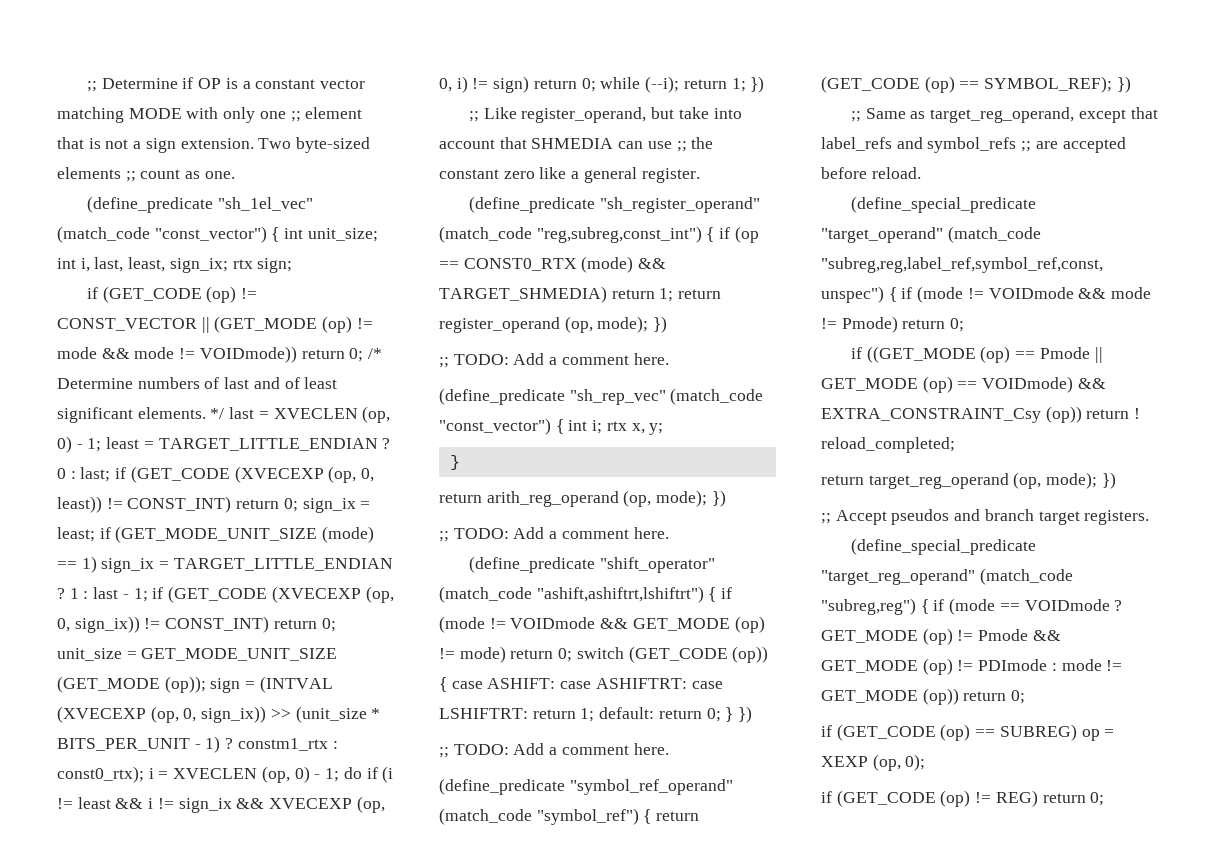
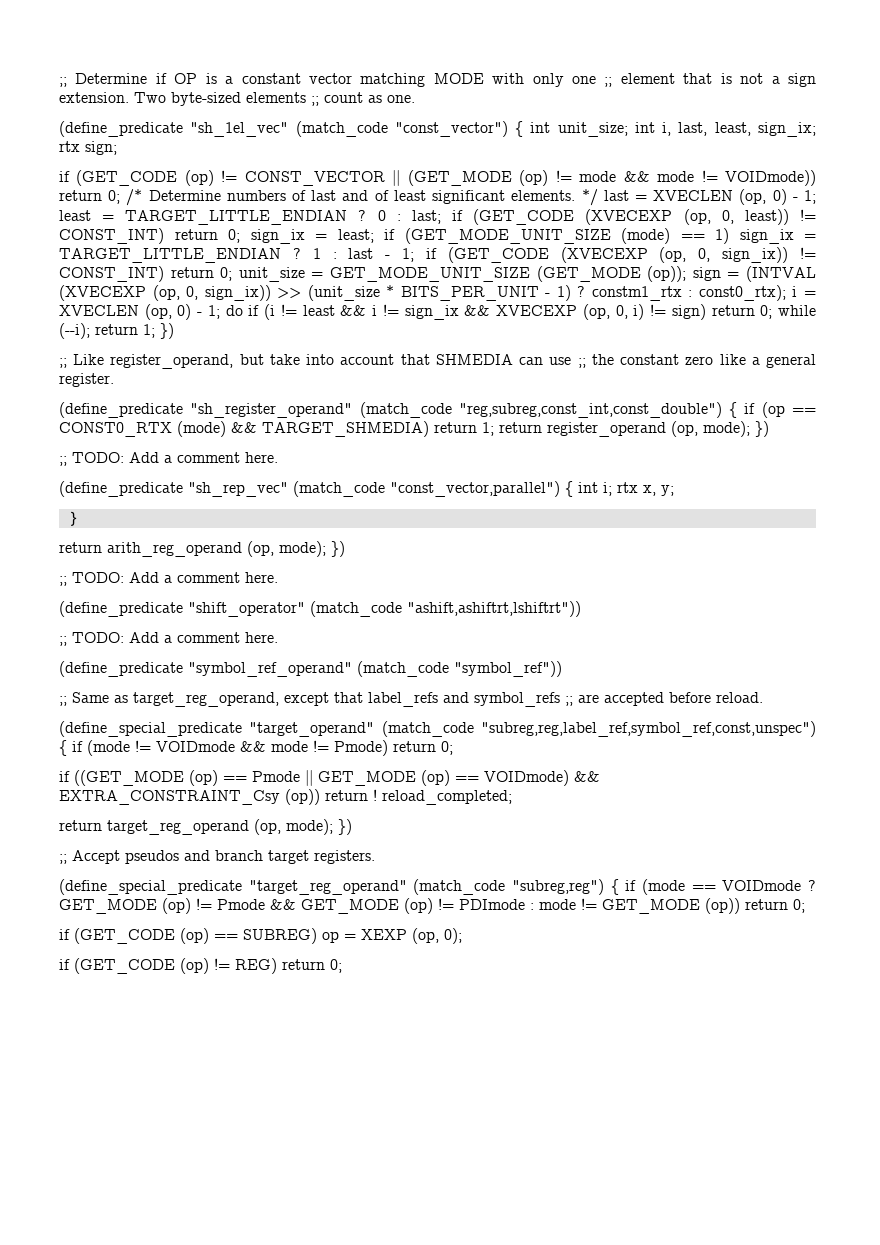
- (define_predicate "sh_register_operand" (match_code "reg,subreg,const_int") { if (op == CONST0_RTX (mode) && TARGET_SHMEDIA) return 1; return register_operand (op, mode); })
+ (define_predicate "sh_register_operand" (match_code "reg,subreg,const_int,const_double") { if (op == CONST0_RTX (mode) && TARGET_SHMEDIA) return 1; return register_operand (op, mode); })
- (define_predicate "sh_rep_vec" (match_code "const_vector") { int i; rtx x, y;
+ (define_predicate "sh_rep_vec" (match_code "const_vector,parallel") { int i; rtx x, y;
- (define_predicate "shift_operator" (match_code "ashift,ashiftrt,lshiftrt") { if (mode != VOIDmode && GET_MODE (op) != mode) return 0; switch (GET_CODE (op)) { case ASHIFT: case ASHIFTRT: case LSHIFTRT: return 1; default: return 0; } })
+ (define_predicate "shift_operator" (match_code "ashift,ashiftrt,lshiftrt"))
- (define_predicate "symbol_ref_operand" (match_code "symbol_ref") { return (GET_CODE (op) == SYMBOL_REF); })
+ (define_predicate "symbol_ref_operand" (match_code "symbol_ref"))

